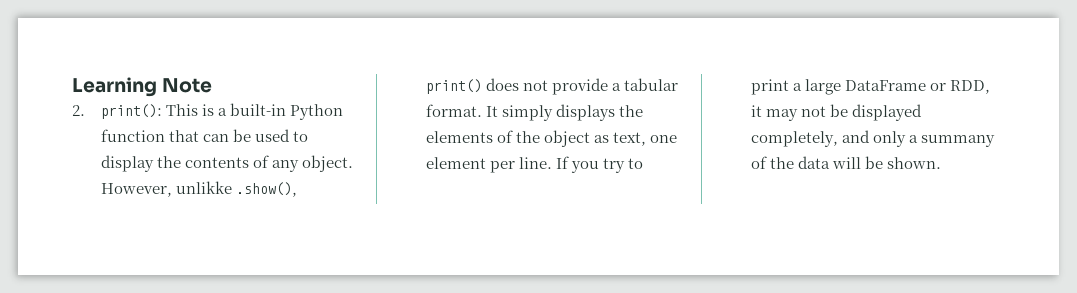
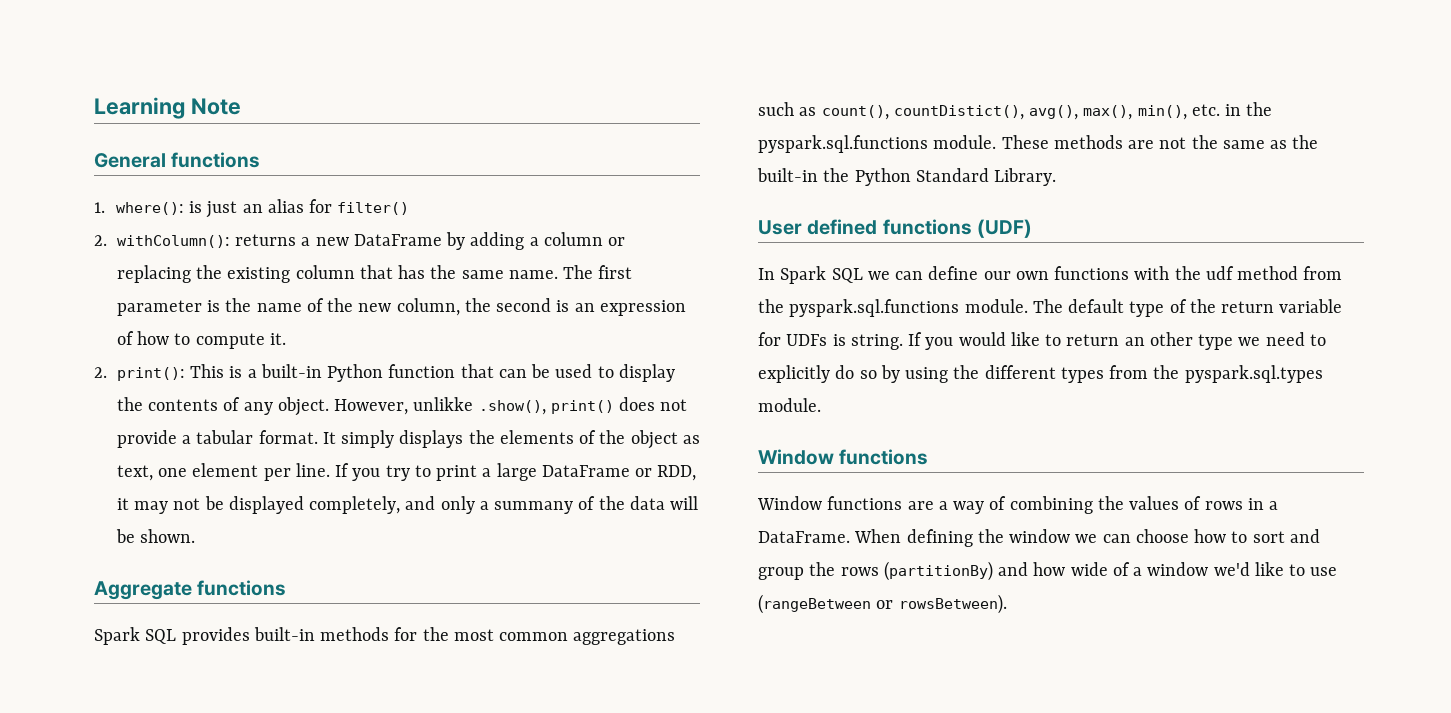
+ General functions
+ 1. where(): is just an alias for filter()
+ 2. withColumn(): returns a new DataFrame by adding a column or replacing the existing column that has the same name. The first parameter is the name of the new column, the second is an expression of how to compute it.
+ Aggregate functions
+ Spark SQL provides built-in methods for the most common aggregations such as count(), countDistict(), avg(), max(), min(), etc. in the pyspark.sql.functions module. These methods are not the same as the built-in the Python Standard Library.
+ User defined functions (UDF)
+ In Spark SQL we can define our own functions with the udf method from the pyspark.sql.functions module. The default type of the return variable for UDFs is string. If you would like to return an other type we need to explicitly do so by using the different types from the pyspark.sql.types module.
+ Window functions
+ Window functions are a way of combining the values of rows in a DataFrame. When defining the window we can choose how to sort and group the rows (partitionBy) and how wide of a window we'd like to use (rangeBetween or rowsBetween).

